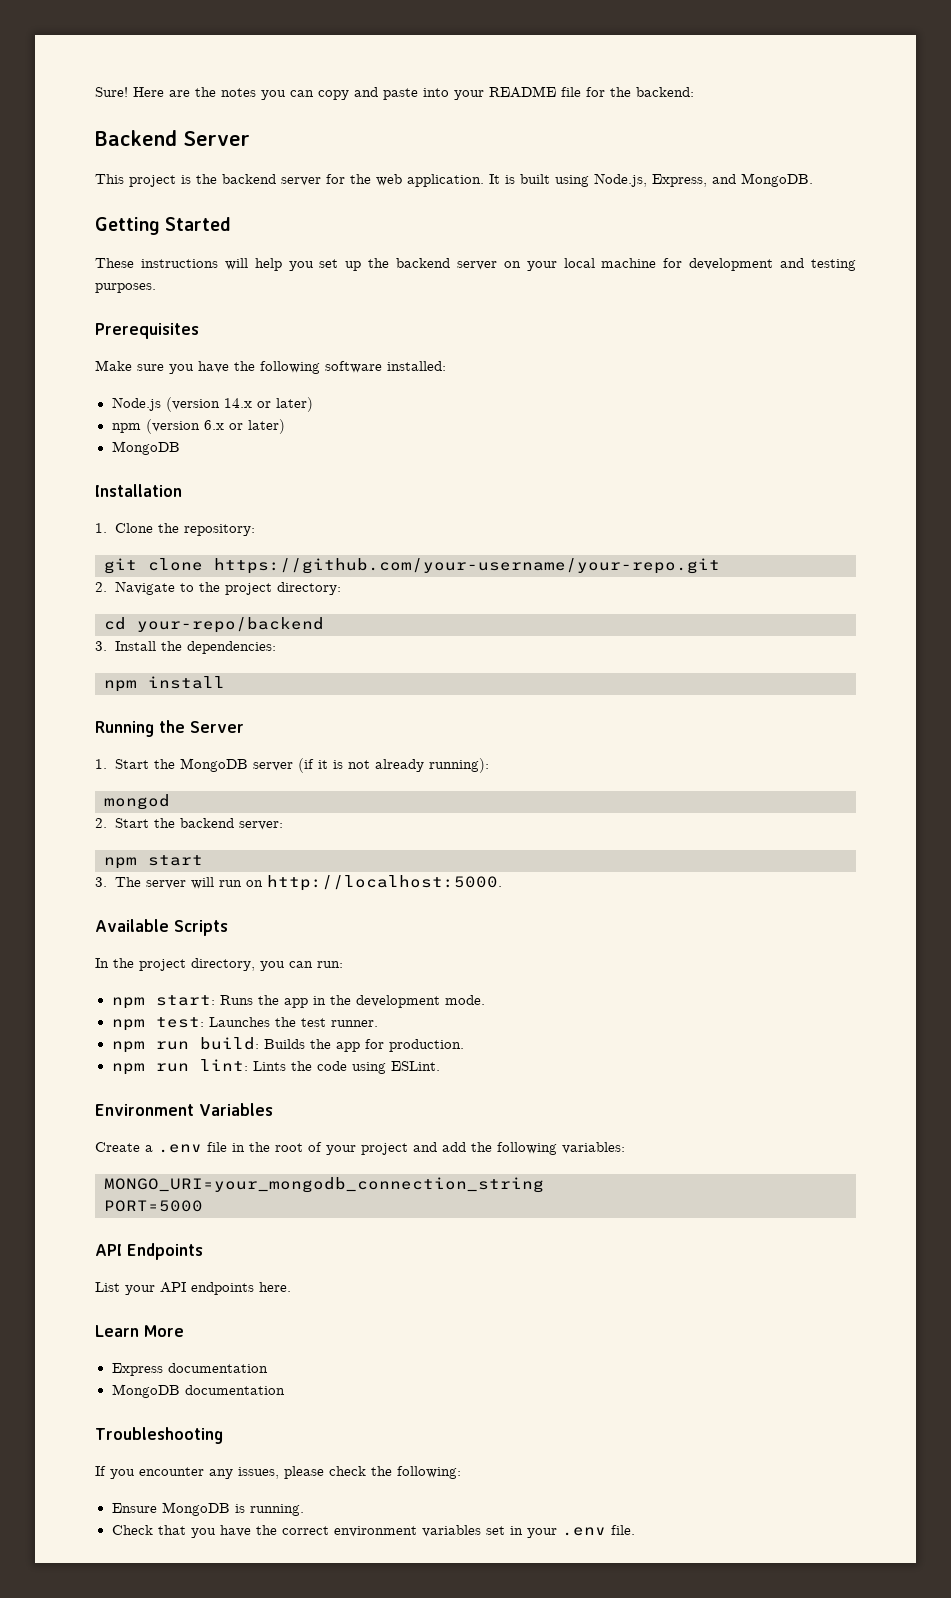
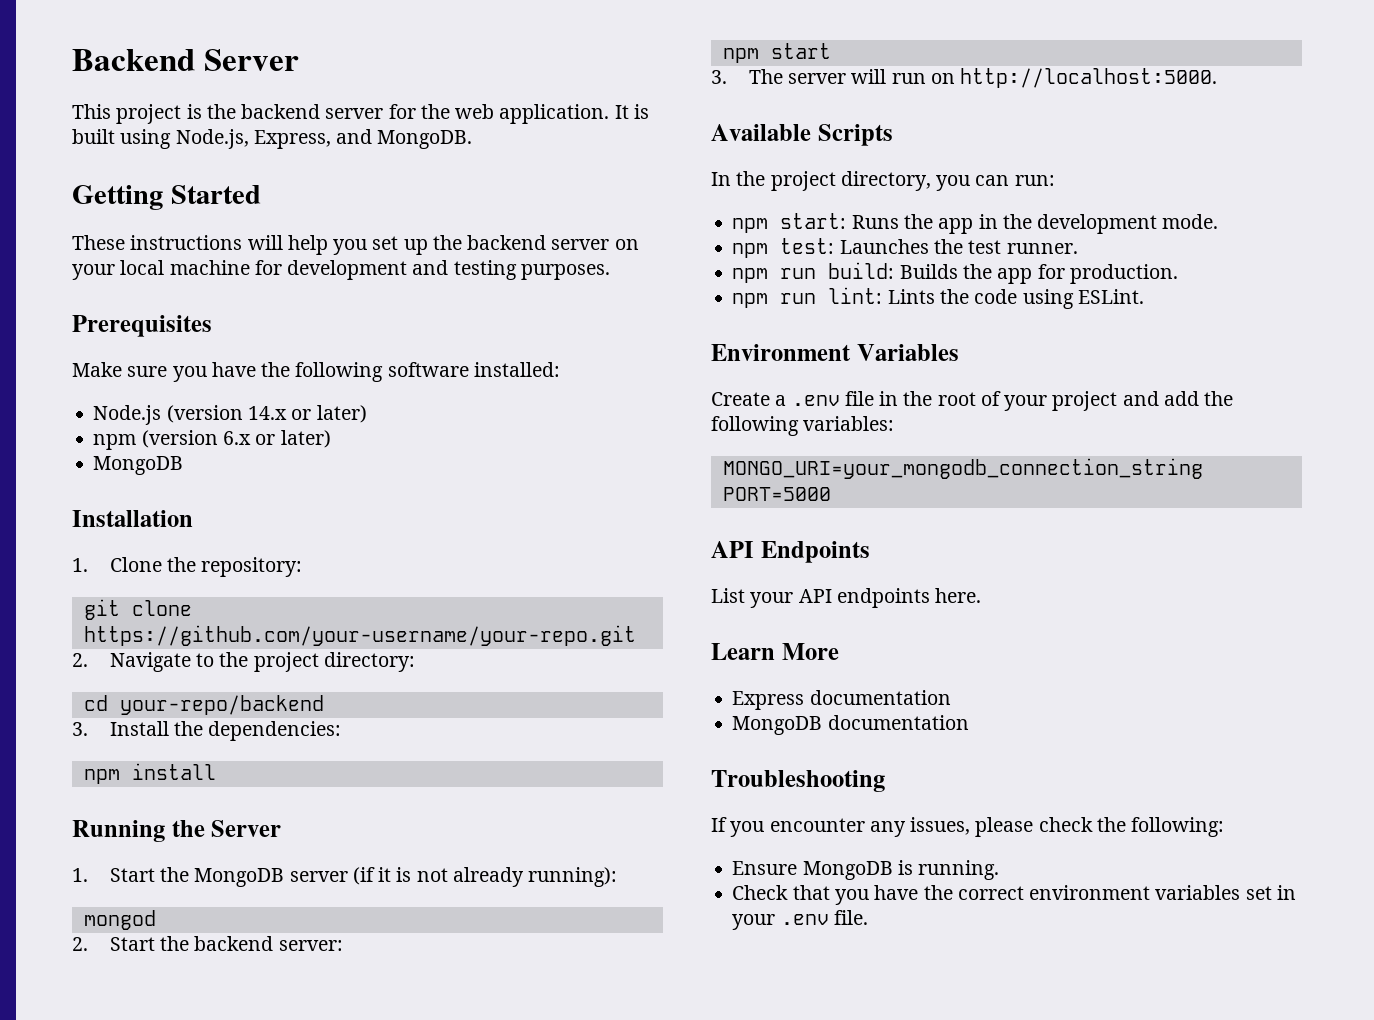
- Sure! Here are the notes you can copy and paste into your README file for the backend:

